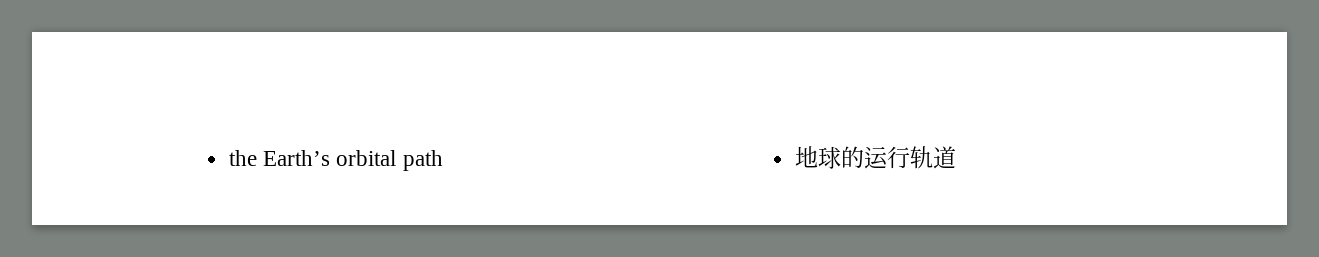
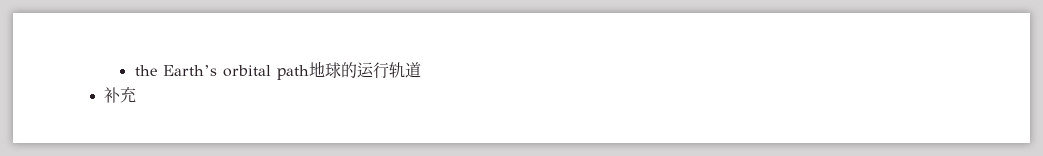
- the Earth’s orbital path
- 地球的运行轨道
+ the Earth’s orbital path地球的运行轨道
+ 补充

